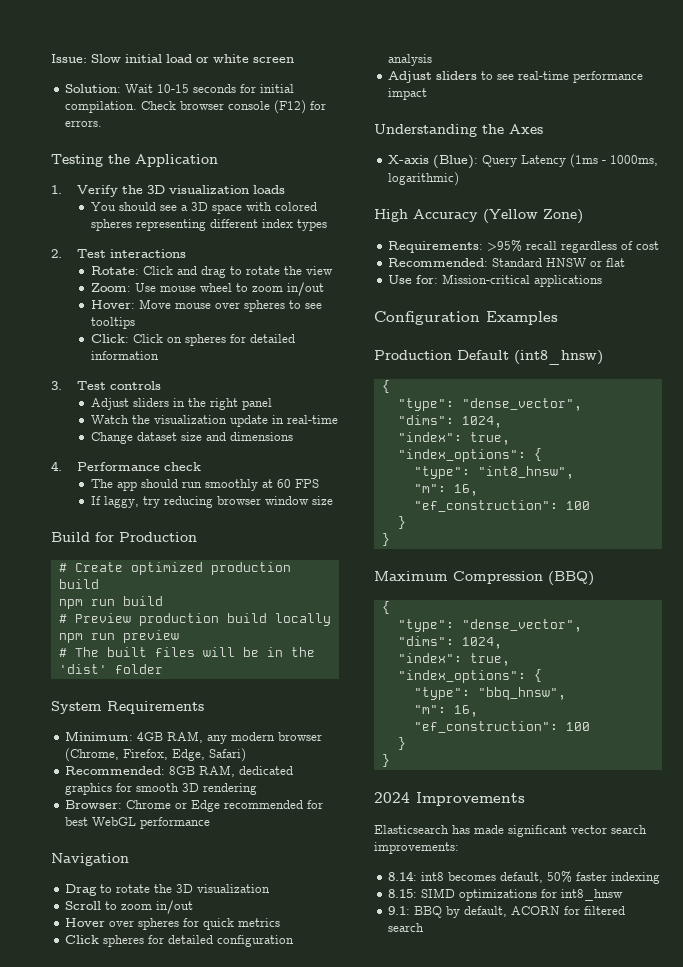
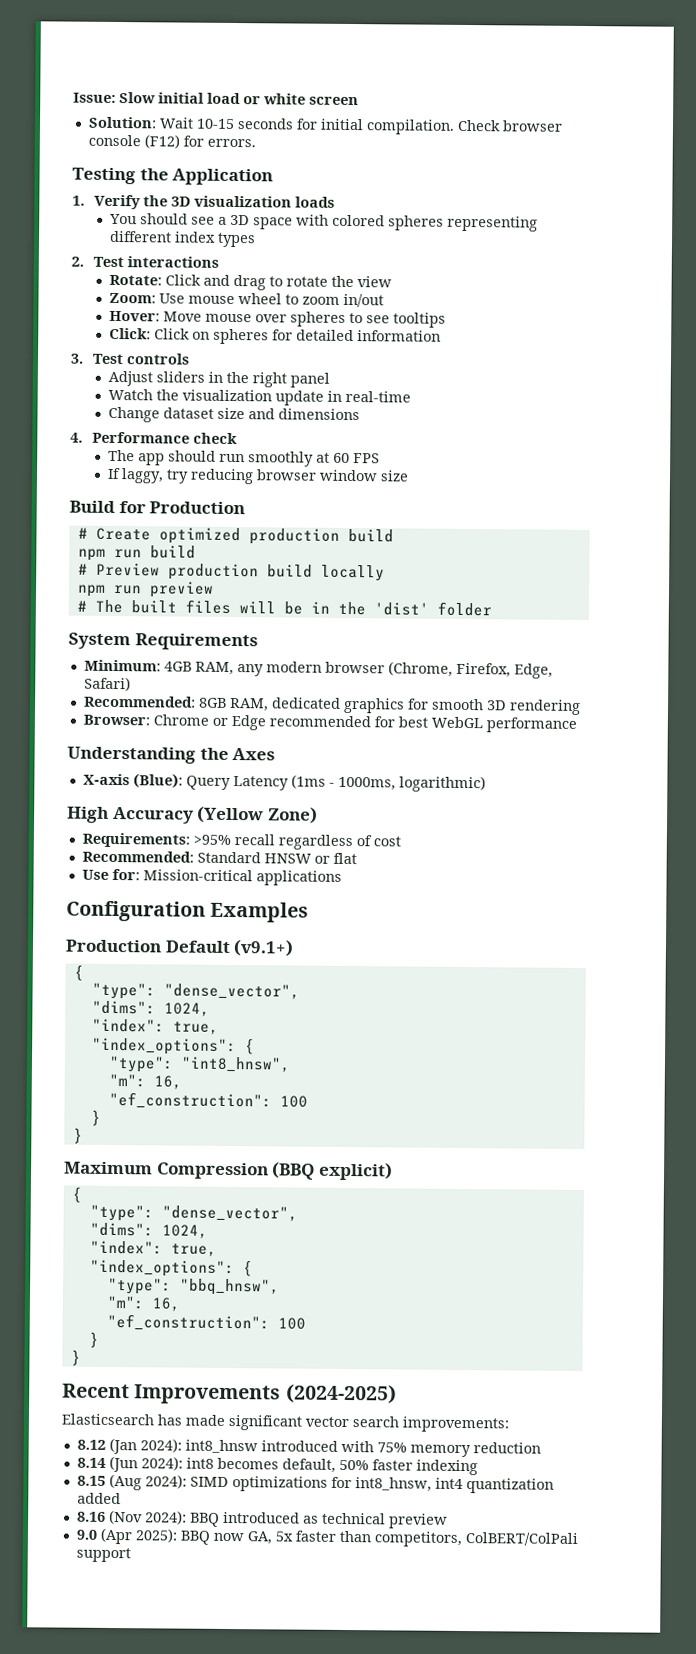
- Navigation
- Drag to rotate the 3D visualization
- Scroll to zoom in/out
- Hover over spheres for quick metrics
- Click spheres for detailed configuration analysis
- Adjust sliders to see real-time performance impact
- Production Default (int8_hnsw)
+ Production Default (v9.1+)
- Maximum Compression (BBQ)
+ Maximum Compression (BBQ explicit)
- 2024 Improvements
+ Recent Improvements (2024-2025)
- 8.14: int8 becomes default, 50% faster indexing
+ 8.12 (Jan 2024): int8_hnsw introduced with 75% memory reduction
+ 8.14 (Jun 2024): int8 becomes default, 50% faster indexing
- 8.15: SIMD optimizations for int8_hnsw
- 9.1: BBQ by default, ACORN for filtered search
+ 8.15 (Aug 2024): SIMD optimizations for int8_hnsw, int4 quantization added
+ 8.16 (Nov 2024): BBQ introduced as technical preview
+ 9.0 (Apr 2025): BBQ now GA, 5x faster than competitors, ColBERT/ColPali support

